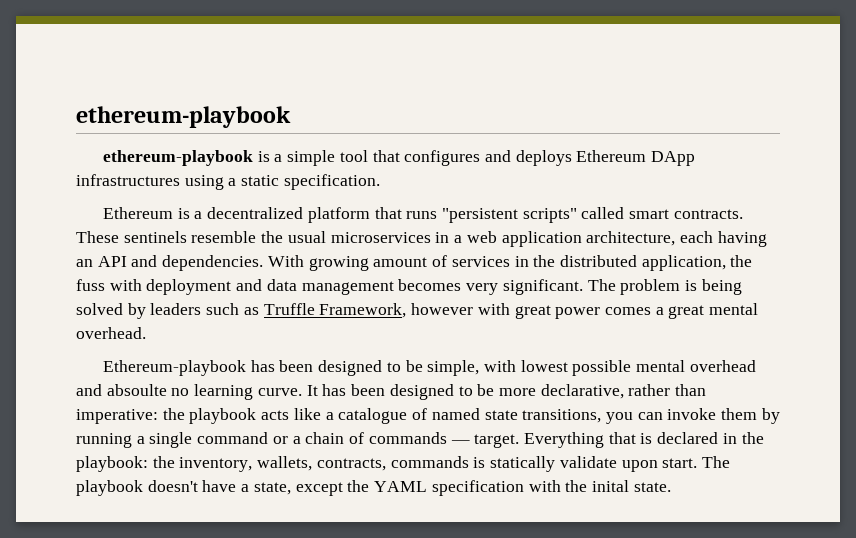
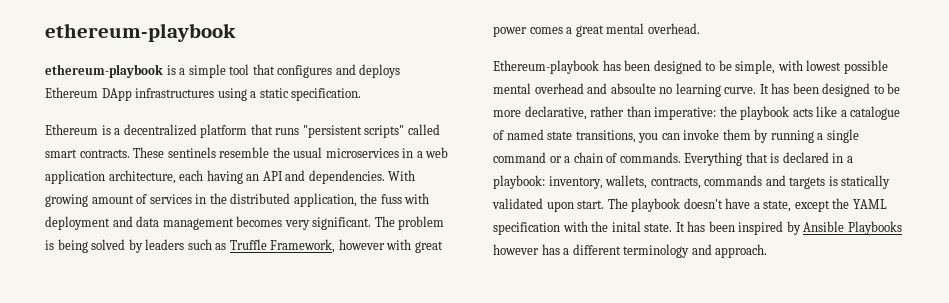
- It has been designed to be more declarative, rather than imperative: the playbook acts like a catalogue of named state transitions, you can invoke them by running a single command or a chain of commands — target.
+ It has been designed to be more declarative, rather than imperative: the playbook acts like a catalogue of named state transitions, you can invoke them by running a single command or a chain of commands.
- Everything that is declared in the playbook: the inventory, wallets, contracts, commands is statically validate upon start.
+ Everything that is declared in a playbook: inventory, wallets, contracts, commands and targets is statically validated upon start.
+ It has been inspired by Ansible Playbooks however has a different terminology and approach.

